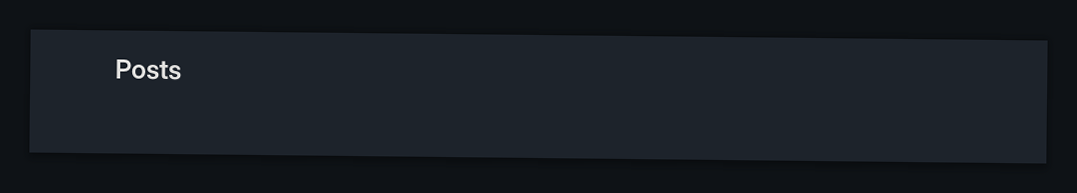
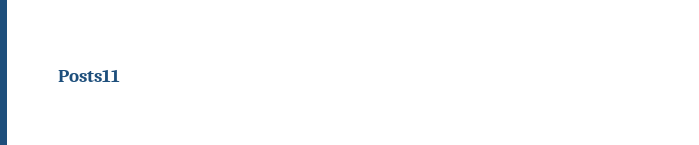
- Posts
+ Posts11

